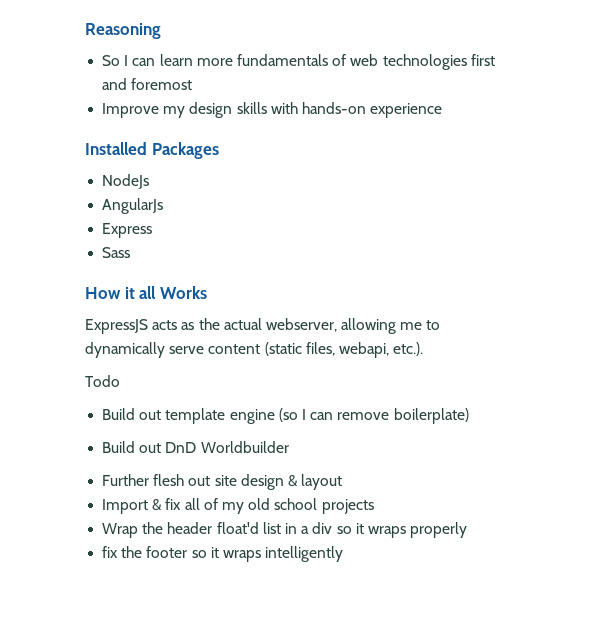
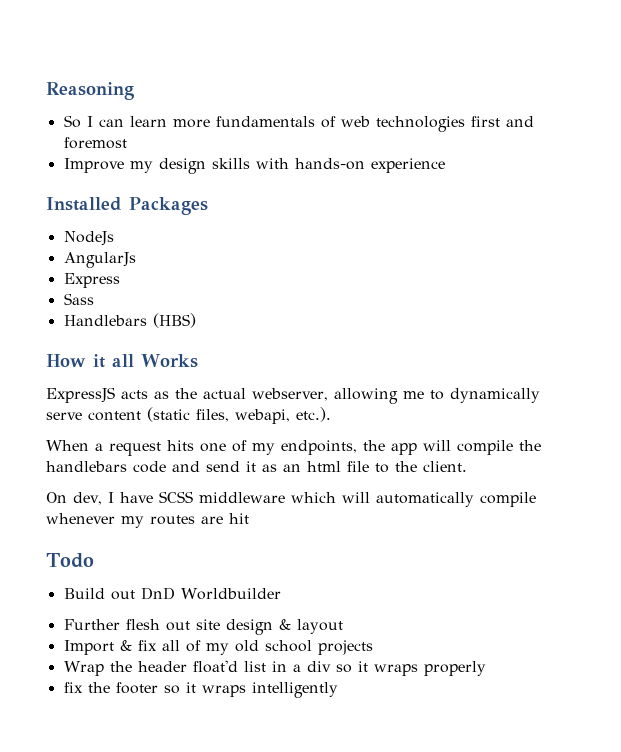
+ Handlebars (HBS)
+ When a request hits one of my endpoints, the app will compile the handlebars code and send it as an html file to the client.
+ On dev, I have SCSS middleware which will automatically compile whenever my routes are hit
  Todo
- Build out template engine (so I can remove boilerplate)

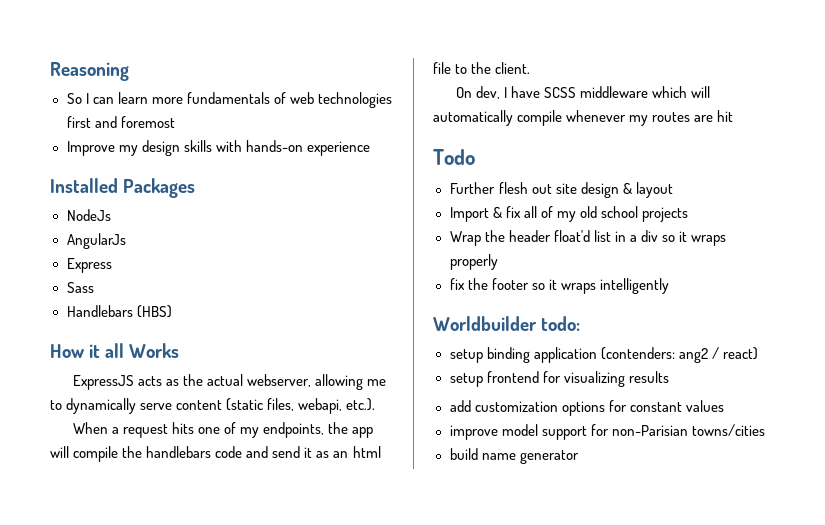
- Build out DnD Worldbuilder
+ Worldbuilder todo:
+ setup binding application (contenders: ang2 / react)
+ setup frontend for visualizing results
+ add customization options for constant values
+ improve model support for non-Parisian towns/cities
+ build name generator

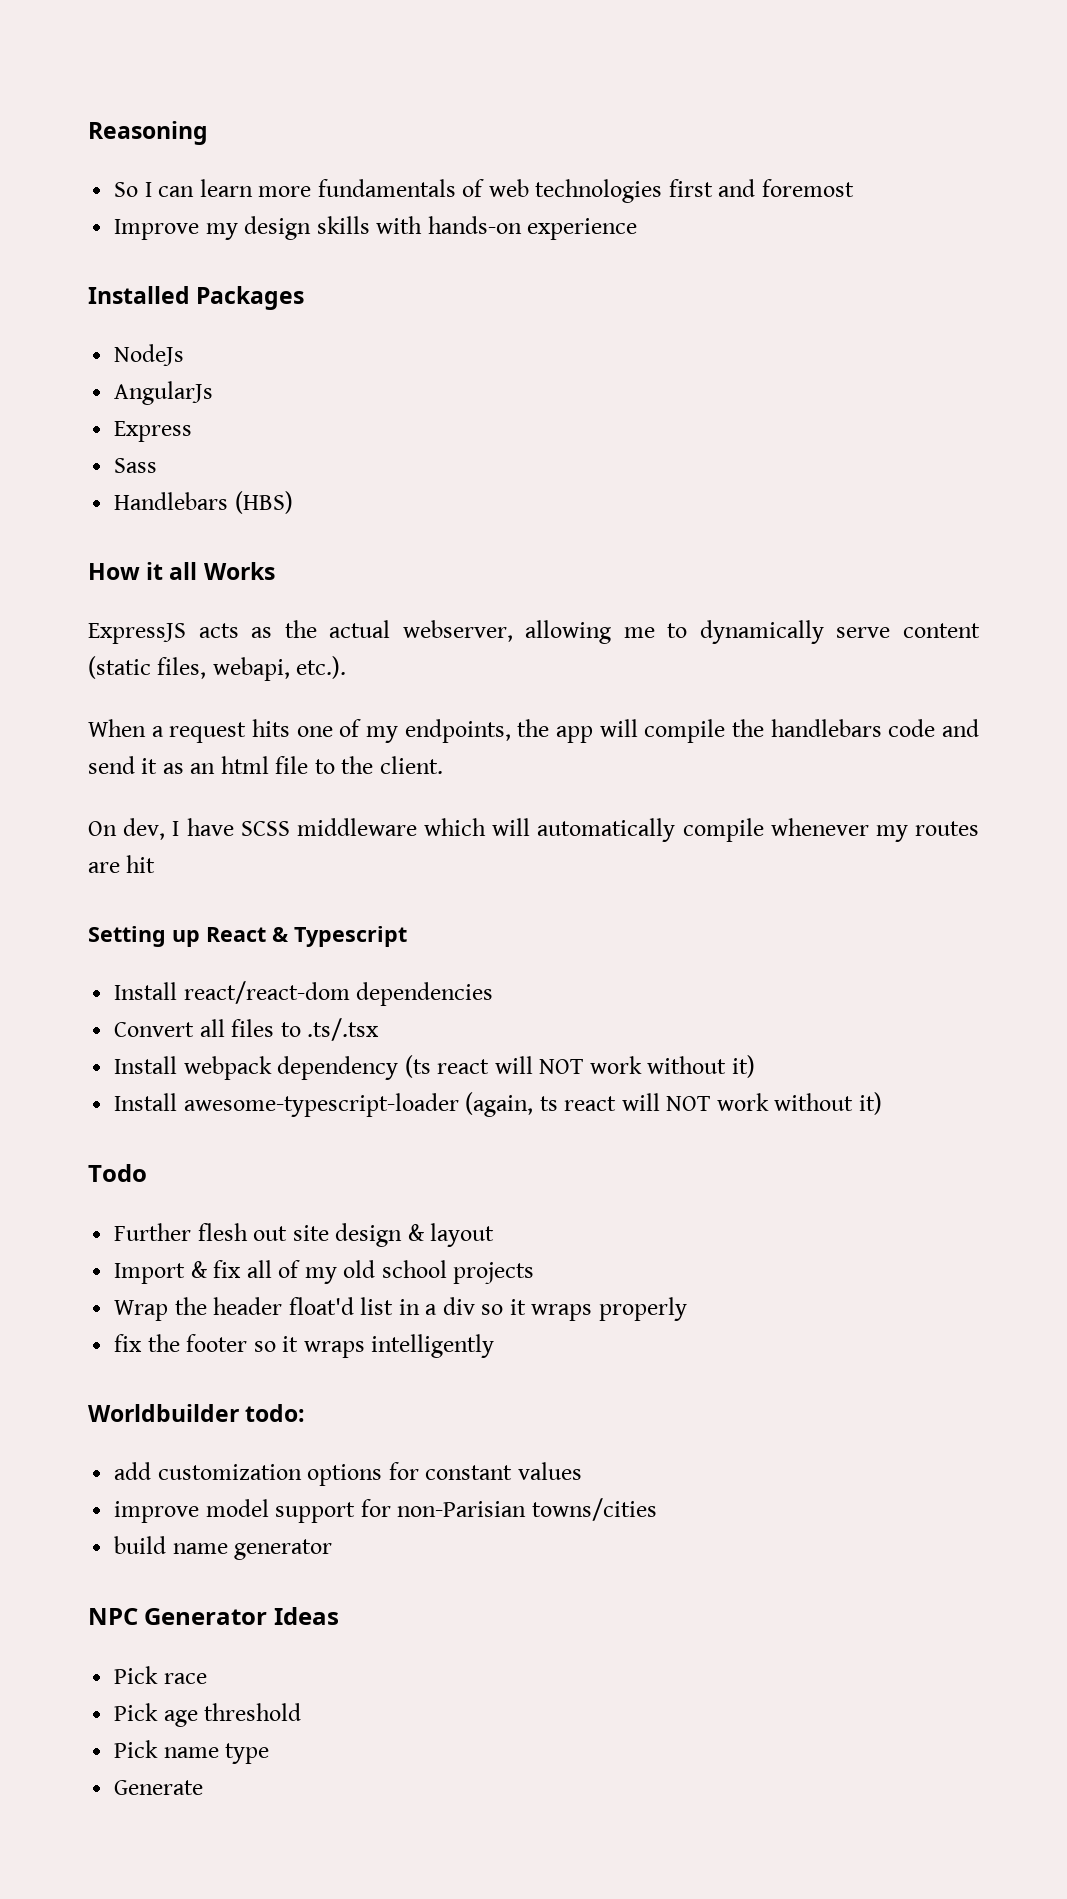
+ Setting up React & Typescript
+ Install react/react-dom dependencies
+ Convert all files to .ts/.tsx
+ Install webpack dependency (ts react will NOT work without it)
+ Install awesome-typescript-loader (again, ts react will NOT work without it)
- setup binding application (contenders: ang2 / react)
- setup frontend for visualizing results
+ NPC Generator Ideas
+ Pick race
+ Pick age threshold
+ Pick name type
+ Generate

